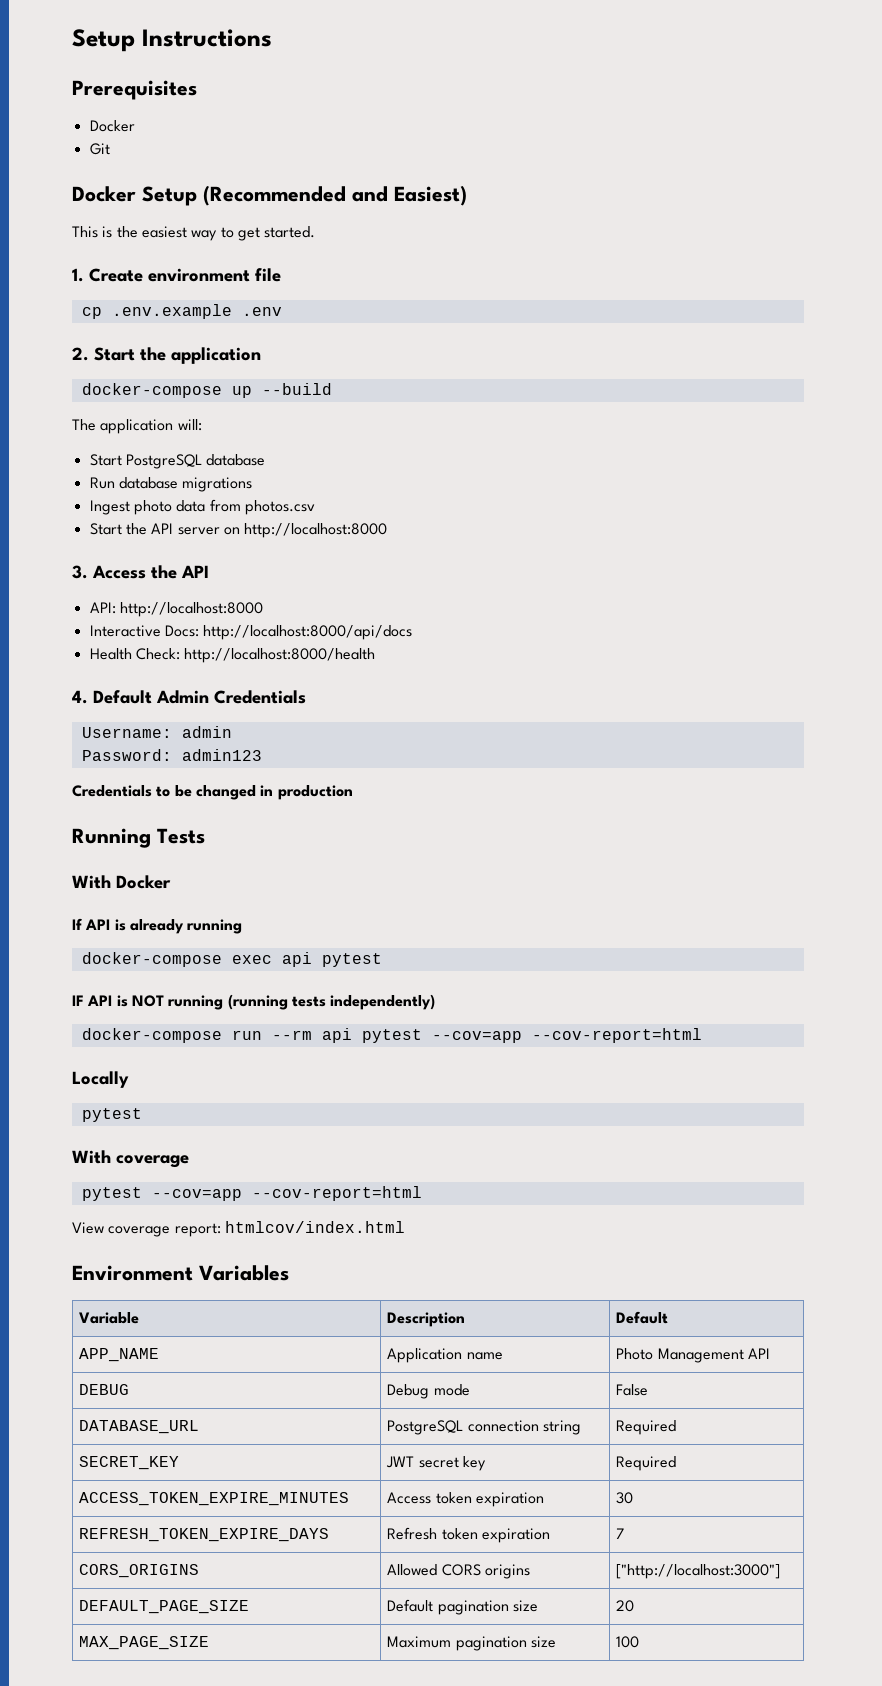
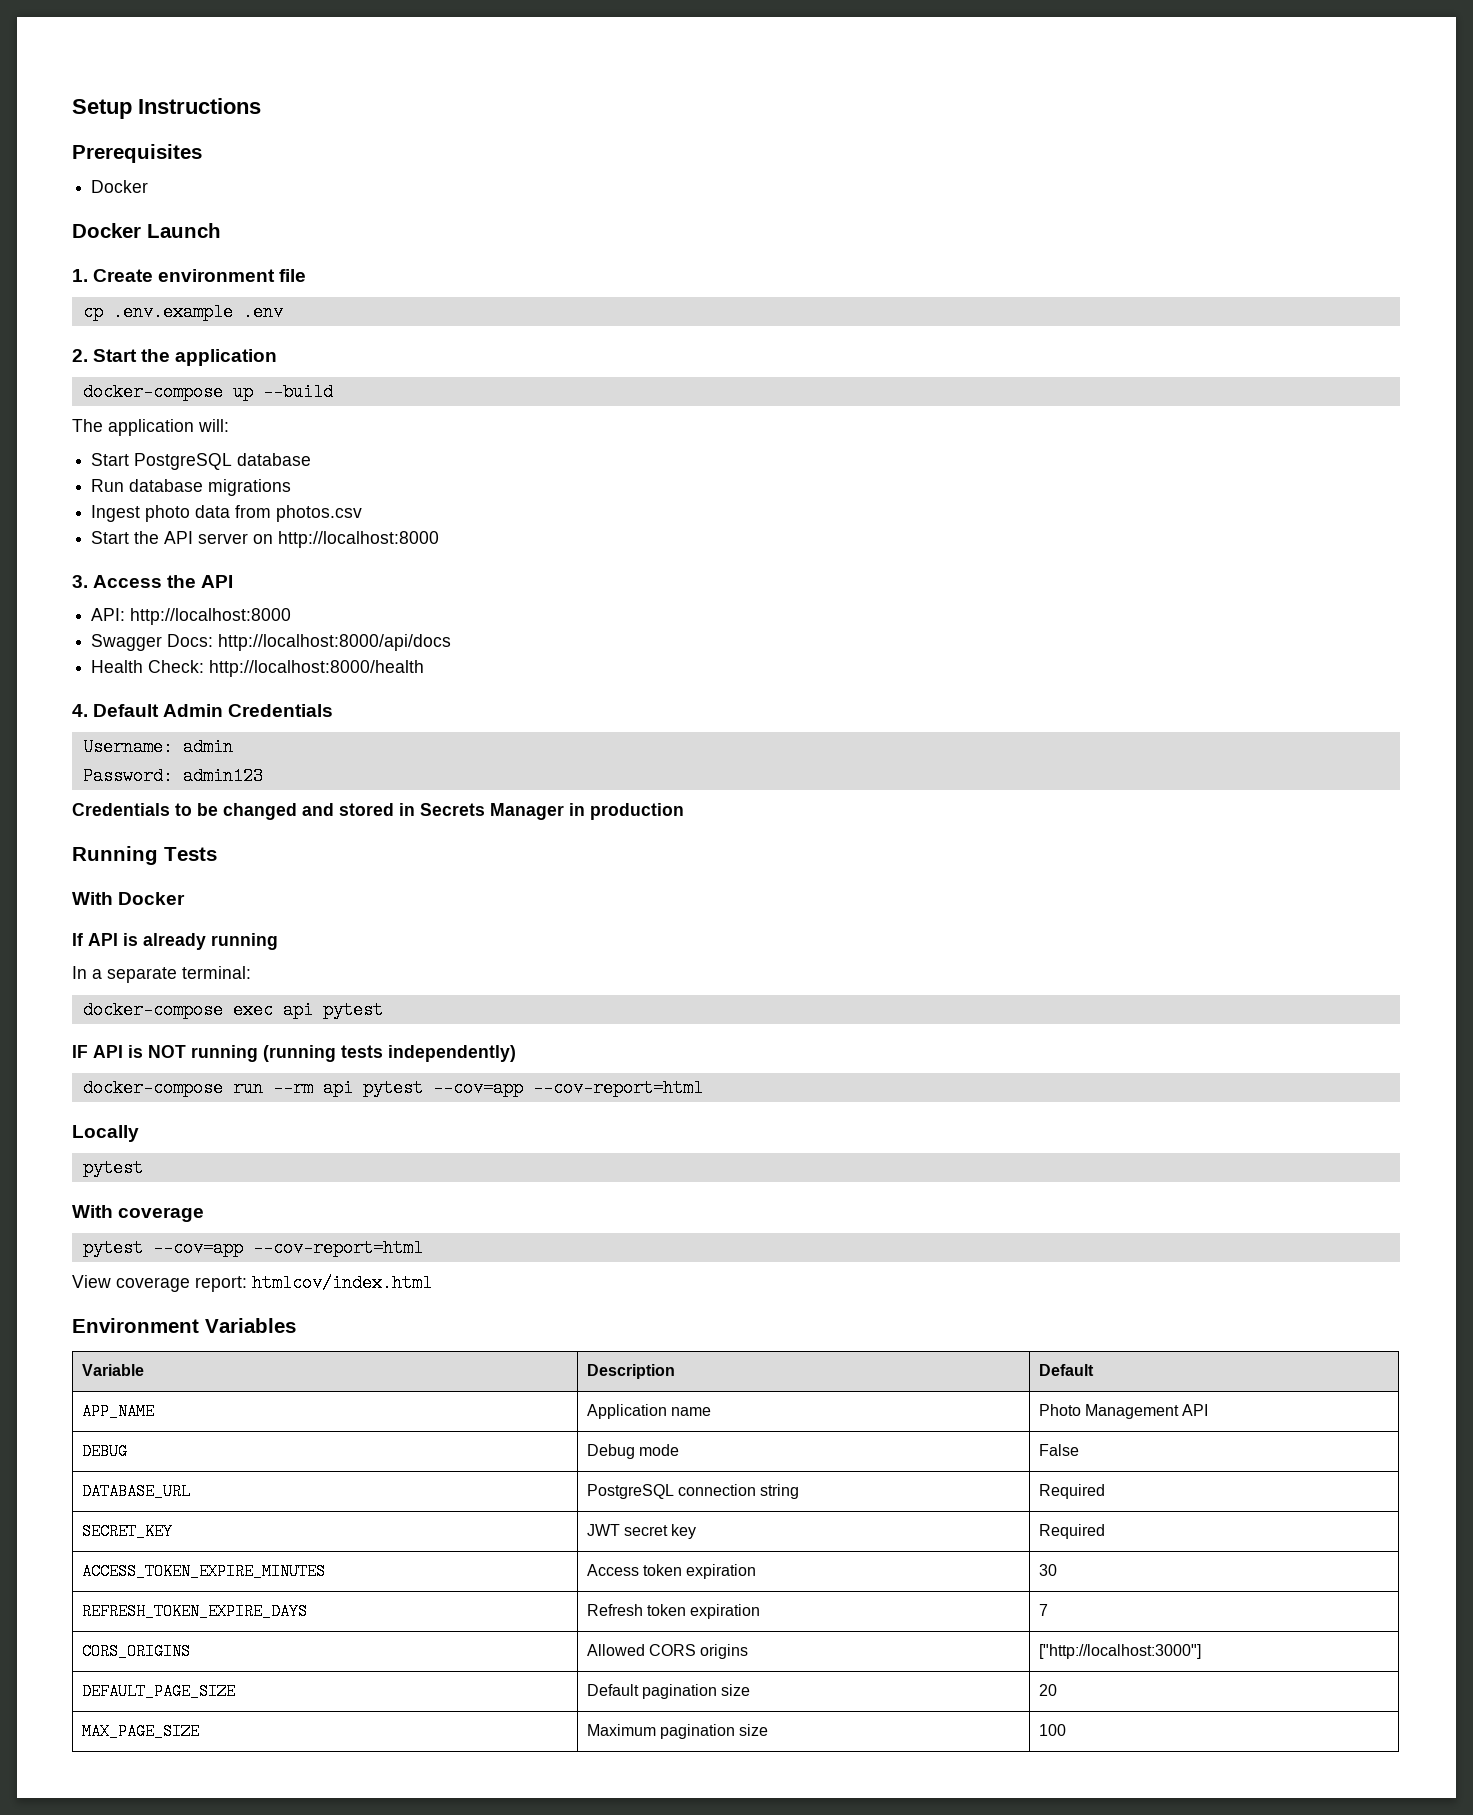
- Git
- Docker Setup (Recommended and Easiest)
- This is the easiest way to get started.
+ Docker Launch
- Interactive Docs: http://localhost:8000/api/docs
+ Swagger Docs: http://localhost:8000/api/docs
- Credentials to be changed in production
+ Credentials to be changed and stored in Secrets Manager in production
+ In a separate terminal:

